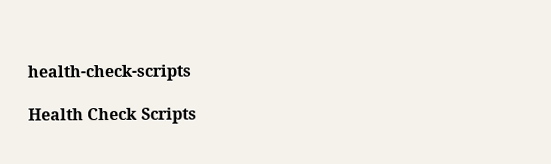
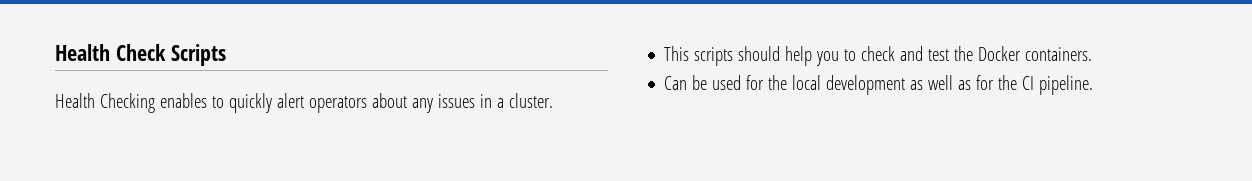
- health-check-scripts
+ Health Checking enables to quickly alert operators about any issues in a cluster.
+ This scripts should help you to check and test the Docker containers.
+ Can be used for the local development as well as for the CI pipeline.

